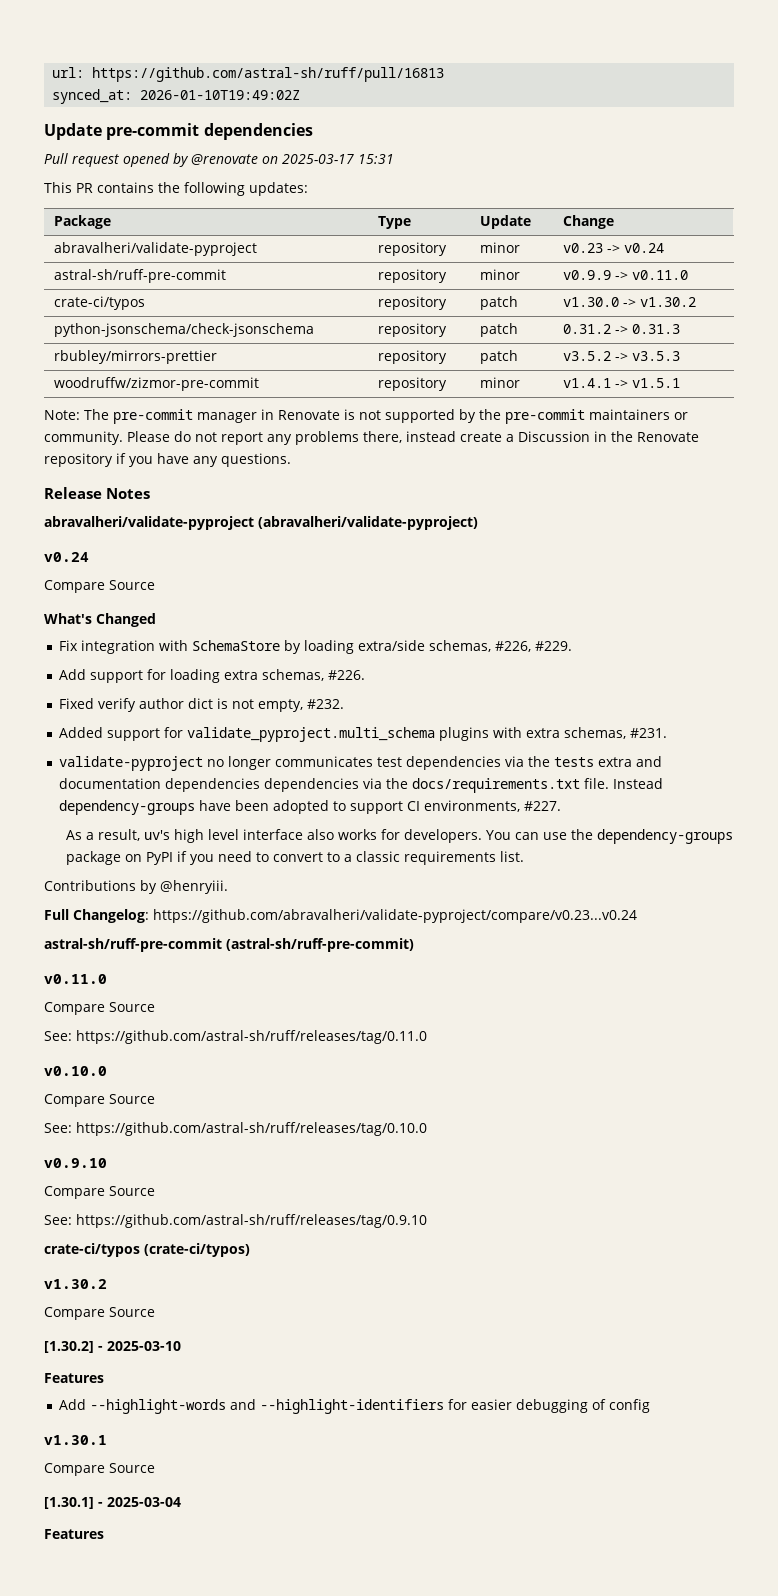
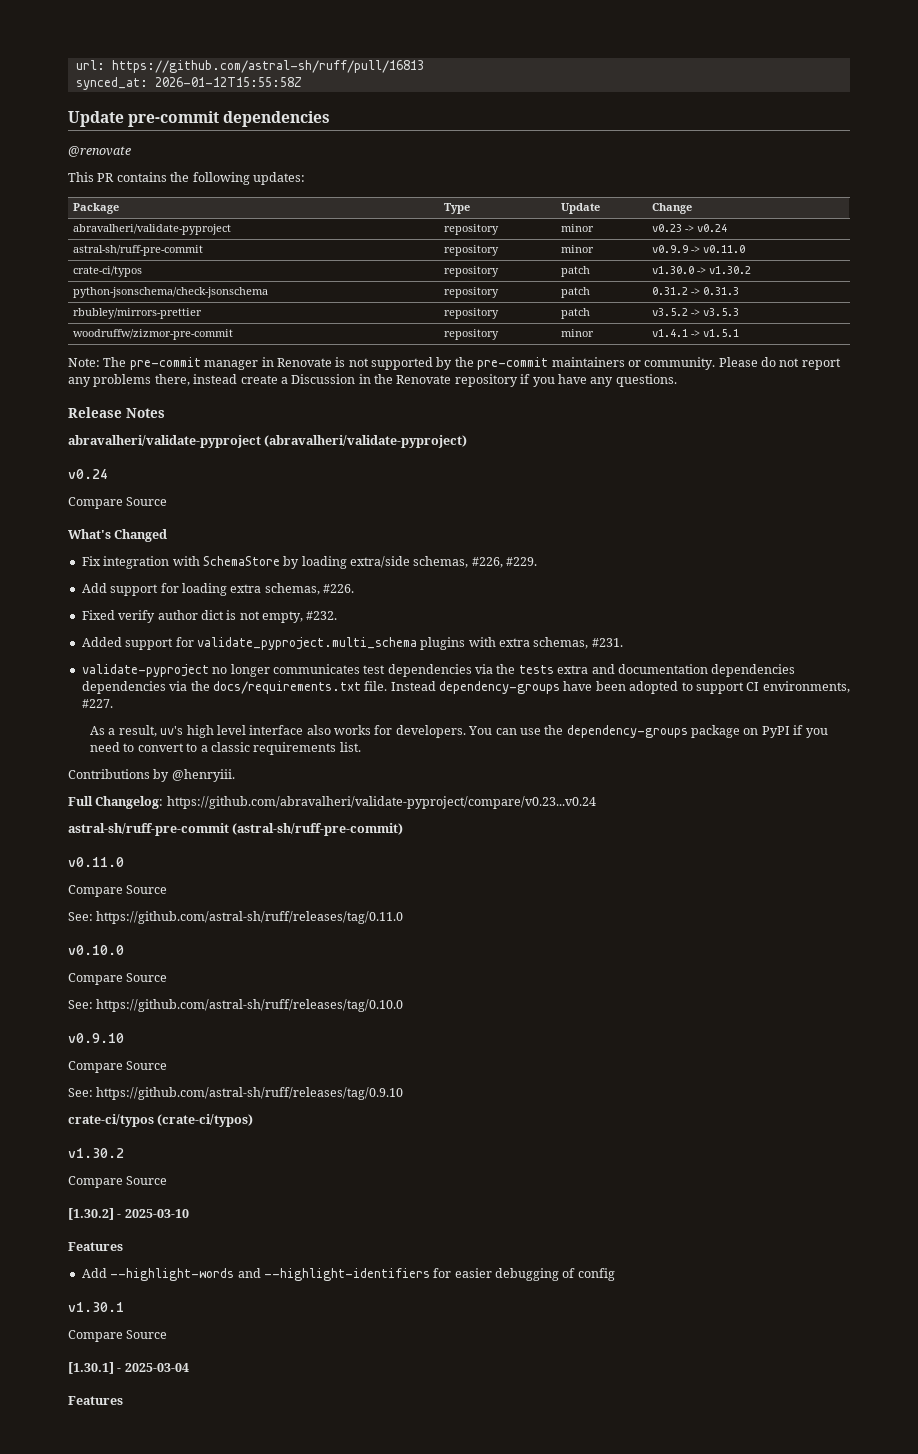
- synced_at: 2026-01-10T19:49:02Z
+ synced_at: 2026-01-12T15:55:58Z
- Pull request opened by @renovate on 2025-03-17 15:31
+ @renovate

